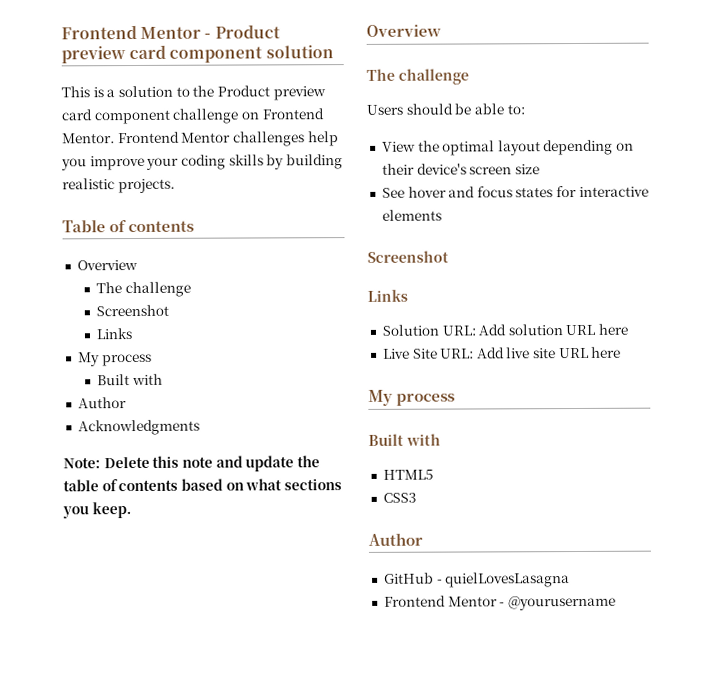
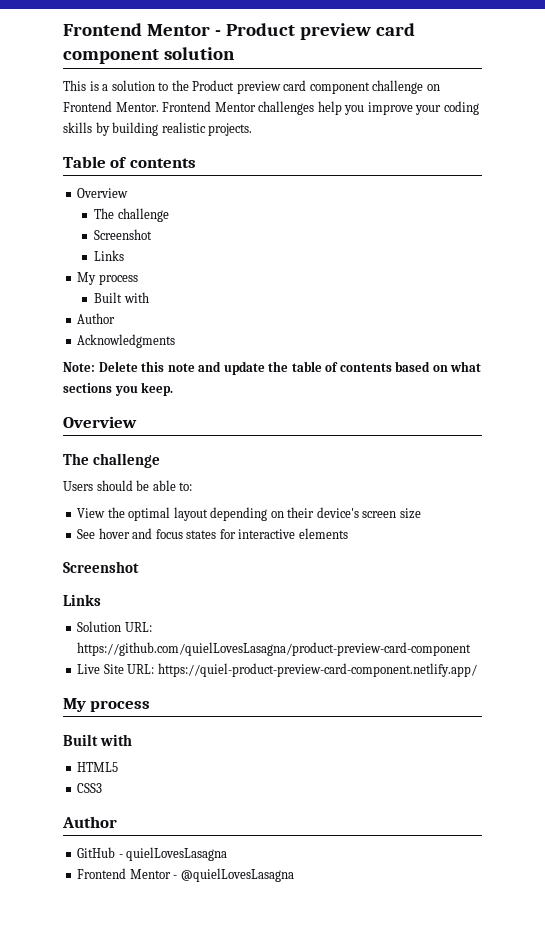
- Solution URL: Add solution URL here
+ Solution URL: https://github.com/quielLovesLasagna/product-preview-card-component
- Live Site URL: Add live site URL here
+ Live Site URL: https://quiel-product-preview-card-component.netlify.app/
- Frontend Mentor - @yourusername
+ Frontend Mentor - @quielLovesLasagna

